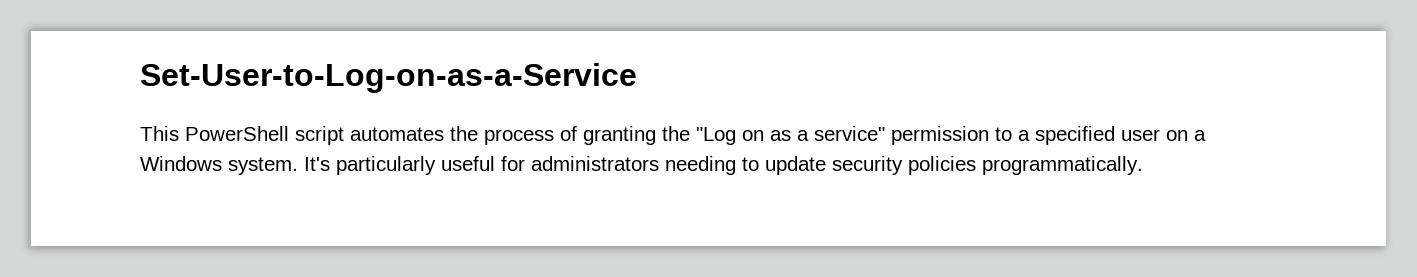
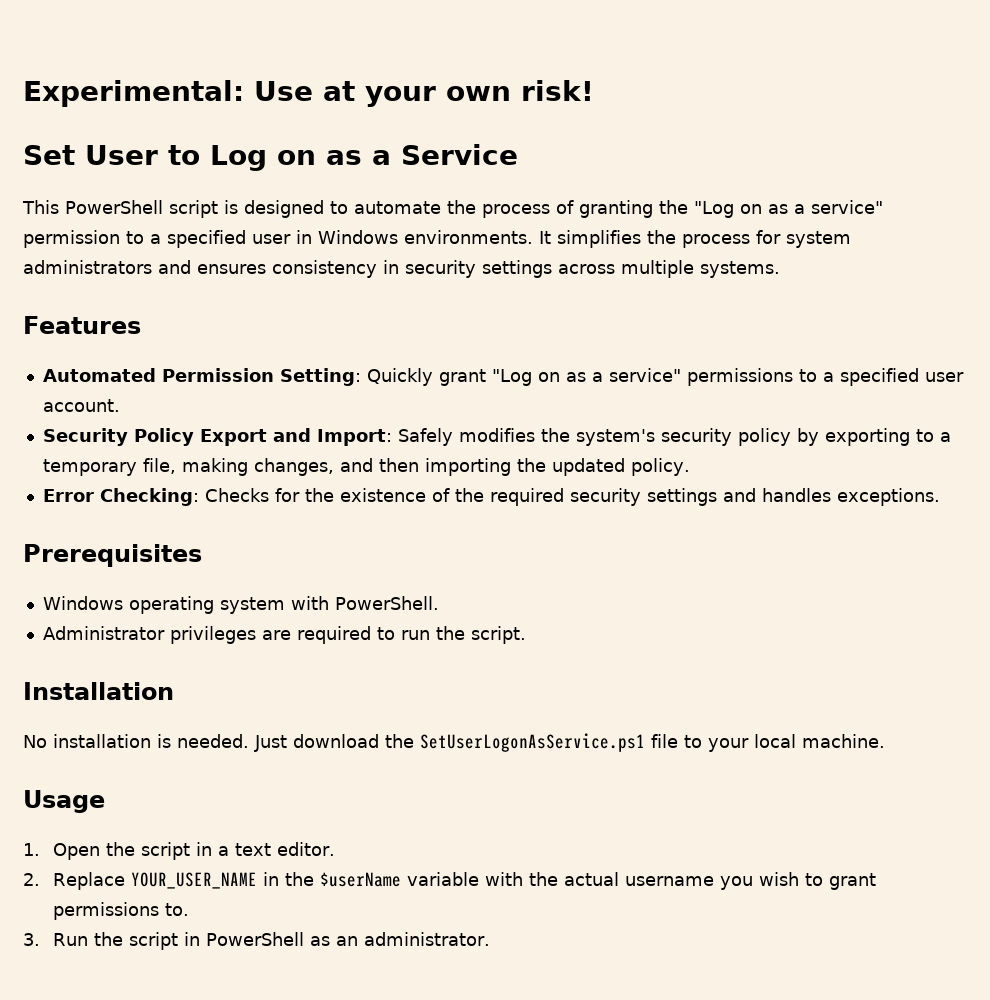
- Set-User-to-Log-on-as-a-Service
+ Experimental: Use at your own risk!
+ Set User to Log on as a Service
- This PowerShell script automates the process of granting the "Log on as a service" permission to a specified user on a Windows system. It's particularly useful for administrators needing to update security policies programmatically.
+ This PowerShell script is designed to automate the process of granting the "Log on as a service" permission to a specified user in Windows environments. It simplifies the process for system administrators and ensures consistency in security settings across multiple systems.
+ Features
+ Automated Permission Setting: Quickly grant "Log on as a service" permissions to a specified user account.
+ Security Policy Export and Import: Safely modifies the system's security policy by exporting to a temporary file, making changes, and then importing the updated policy.
+ Error Checking: Checks for the existence of the required security settings and handles exceptions.
+ Prerequisites
+ Windows operating system with PowerShell.
+ Administrator privileges are required to run the script.
+ Installation
+ No installation is needed. Just download the SetUserLogonAsService.ps1 file to your local machine.
+ Usage
+ 1. Open the script in a text editor.
+ 2. Replace YOUR_USER_NAME in the $userName variable with the actual username you wish to grant permissions to.
+ 3. Run the script in PowerShell as an administrator.

